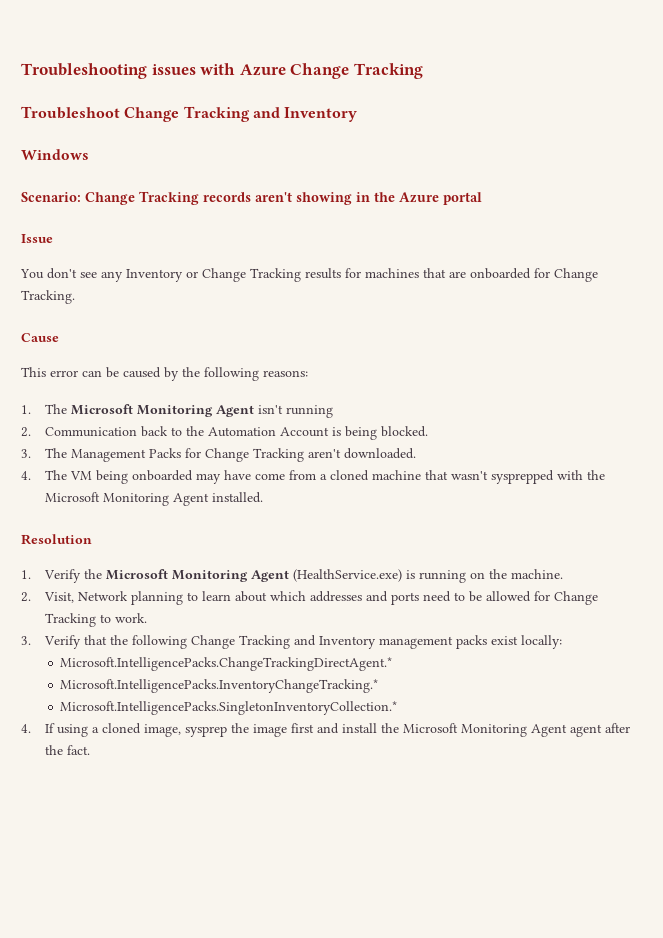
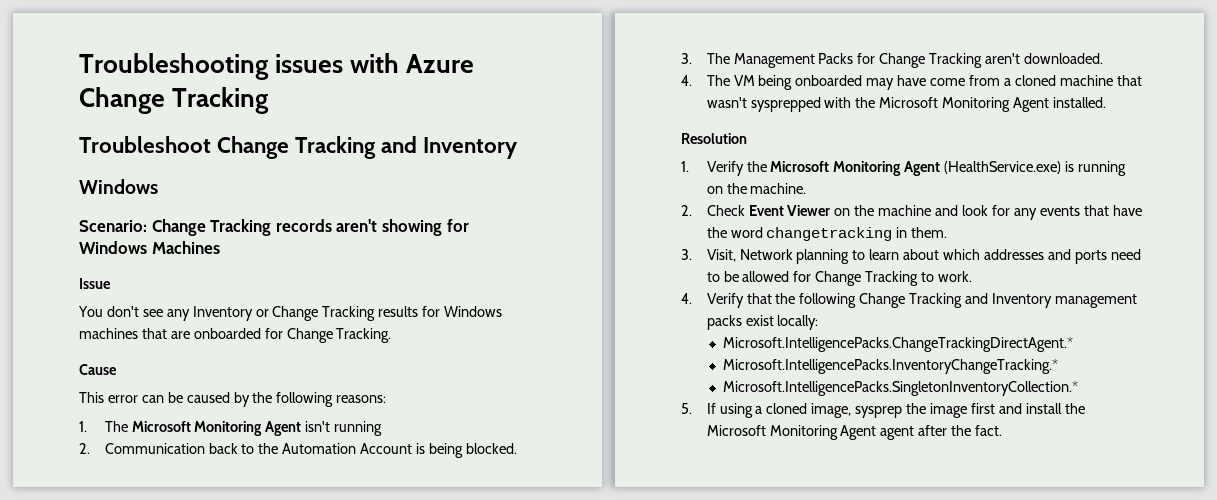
- Scenario: Change Tracking records aren't showing in the Azure portal
+ Scenario: Change Tracking records aren't showing for Windows Machines
- You don't see any Inventory or Change Tracking results for machines that are onboarded for Change Tracking.
+ You don't see any Inventory or Change Tracking results for Windows machines that are onboarded for Change Tracking.
- 2. Visit, Network planning to learn about which addresses and ports need to be allowed for Change Tracking to work.
+ 2. Check Event Viewer on the machine and look for any events that have the word changetracking in them.
+ 3. Visit, Network planning to learn about which addresses and ports need to be allowed for Change Tracking to work.
- 3. Verify that the following Change Tracking and Inventory management packs exist locally:
+ 4. Verify that the following Change Tracking and Inventory management packs exist locally:
- 4. If using a cloned image, sysprep the image first and install the Microsoft Monitoring Agent agent after the fact.
+ 5. If using a cloned image, sysprep the image first and install the Microsoft Monitoring Agent agent after the fact.

